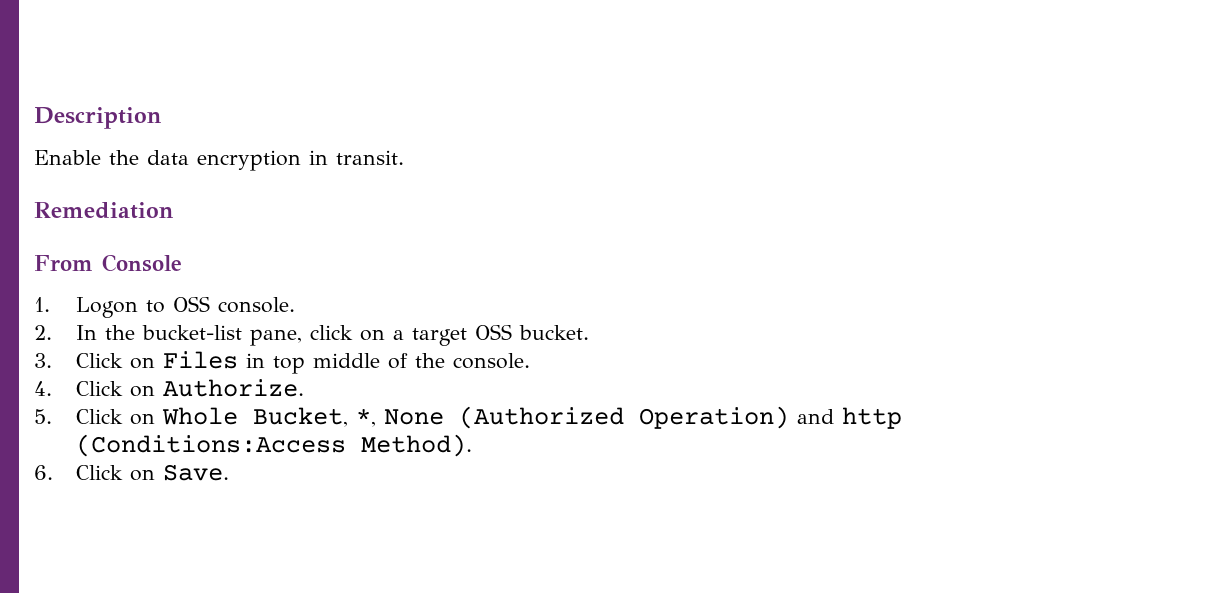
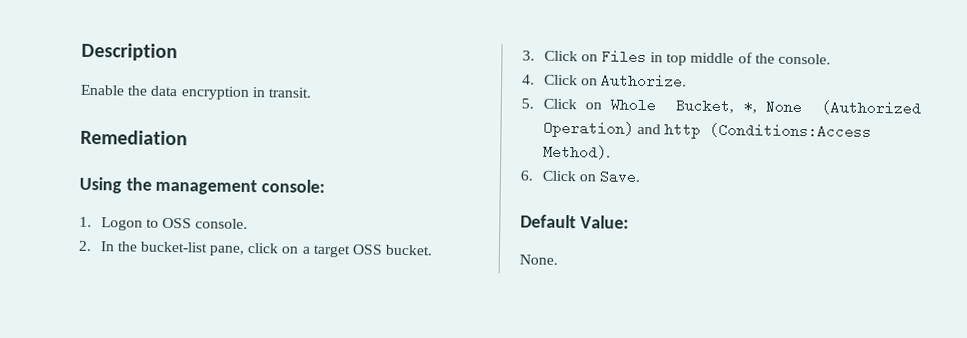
- From Console
+ Using the management console:
+ Default Value:
+ None.

